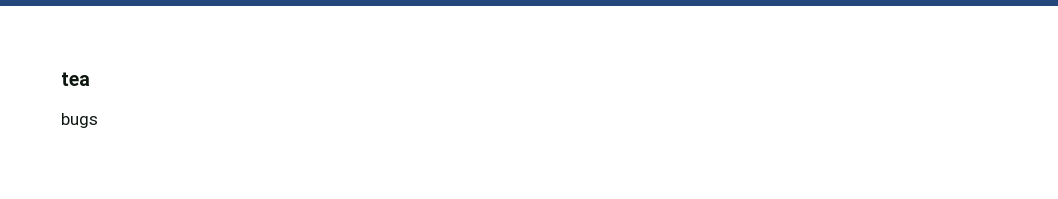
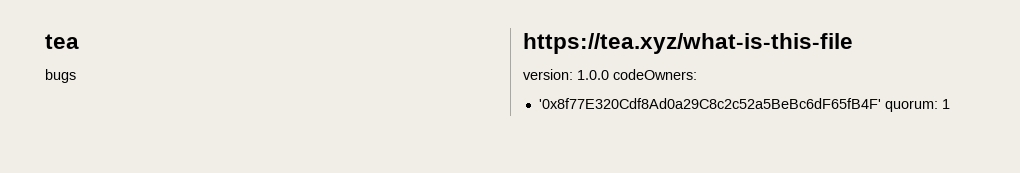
+ https://tea.xyz/what-is-this-file
+ version: 1.0.0 codeOwners:
+ '0x8f77E320Cdf8Ad0a29C8c2c52a5BeBc6dF65fB4F' quorum: 1

